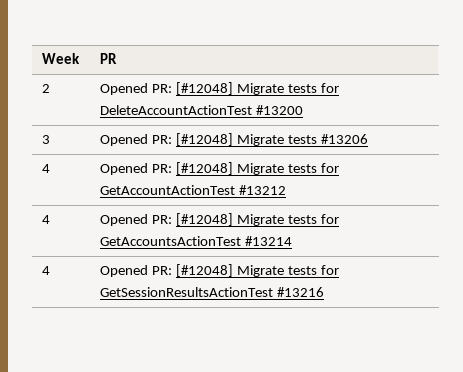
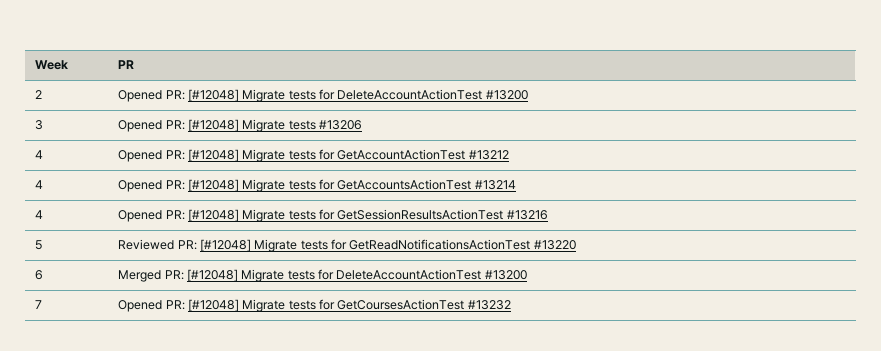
+ 5 | Reviewed PR: [#12048] Migrate tests for GetReadNotificationsActionTest #13220
+ 6 | Merged PR: [#12048] Migrate tests for DeleteAccountActionTest #13200
+ 7 | Opened PR: [#12048] Migrate tests for GetCoursesActionTest #13232

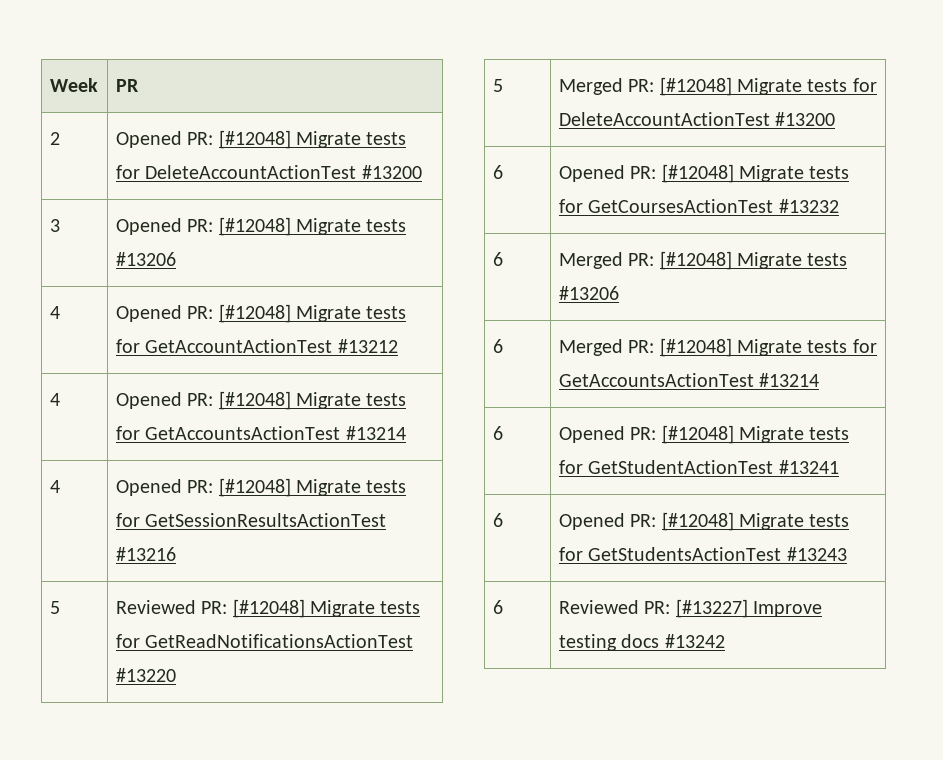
- 6 | Merged PR: [#12048] Migrate tests for DeleteAccountActionTest #13200
+ 5 | Merged PR: [#12048] Migrate tests for DeleteAccountActionTest #13200
- 7 | Opened PR: [#12048] Migrate tests for GetCoursesActionTest #13232
+ 6 | Opened PR: [#12048] Migrate tests for GetCoursesActionTest #13232
+ 6 | Merged PR: [#12048] Migrate tests #13206
+ 6 | Merged PR: [#12048] Migrate tests for GetAccountsActionTest #13214
+ 6 | Opened PR: [#12048] Migrate tests for GetStudentActionTest #13241
+ 6 | Opened PR: [#12048] Migrate tests for GetStudentsActionTest #13243
+ 6 | Reviewed PR: [#13227] Improve testing docs #13242

